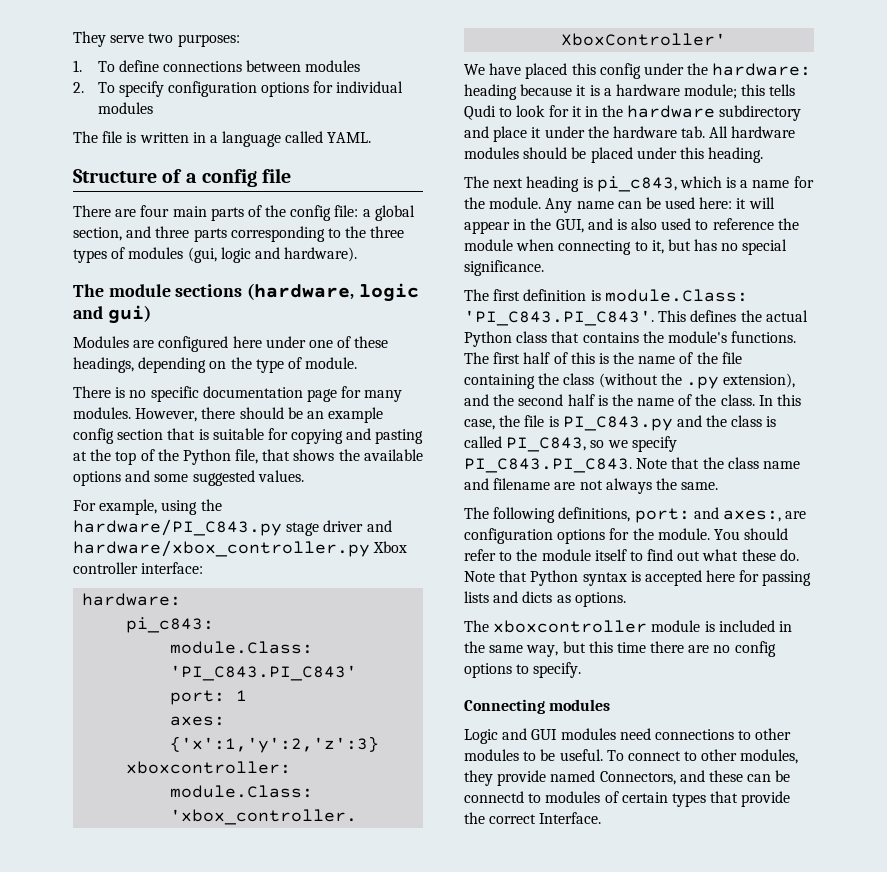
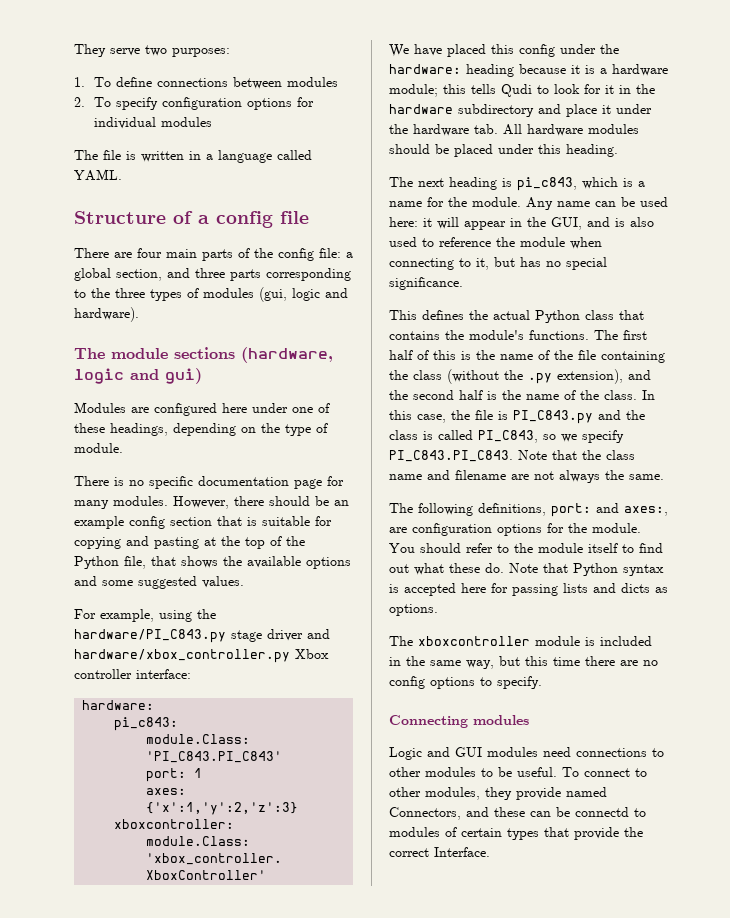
- The first definition is module.Class: 'PI_C843.PI_C843'. This defines the actual Python class that contains the module's functions.
+ This defines the actual Python class that contains the module's functions.

